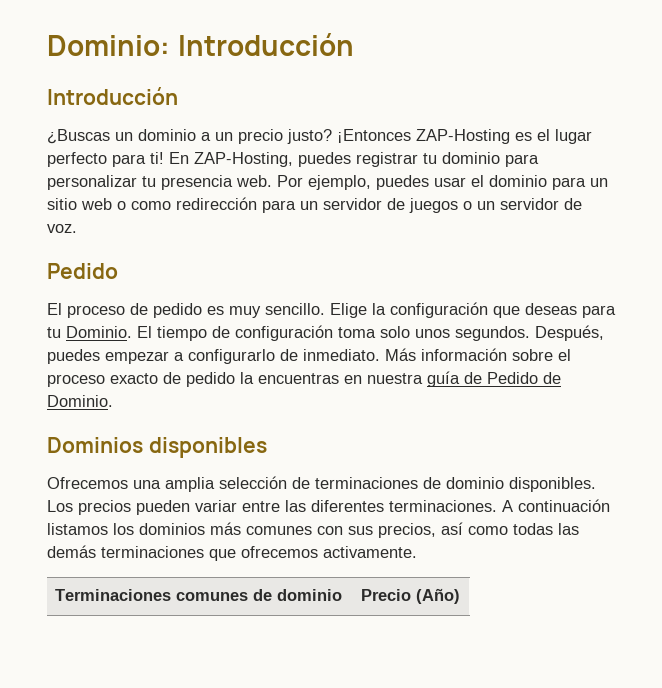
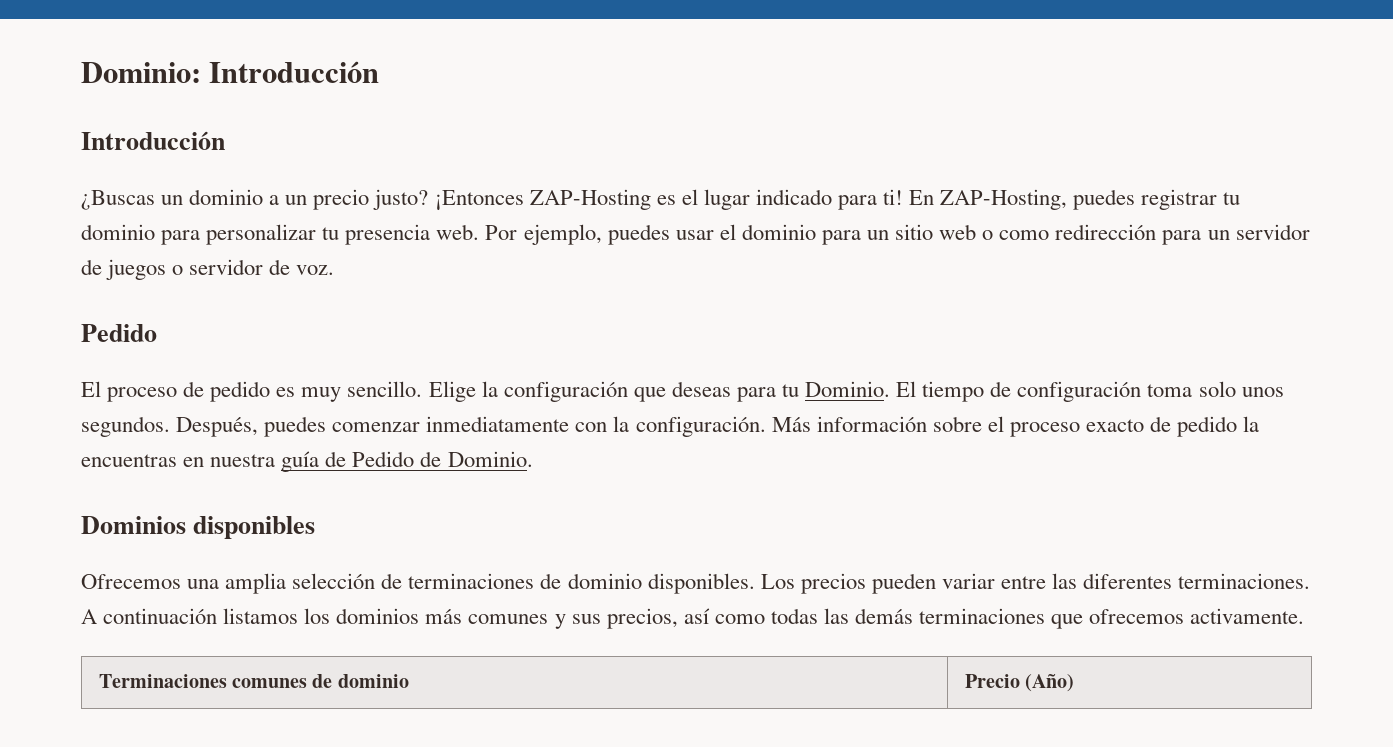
- ¡Entonces ZAP-Hosting es el lugar perfecto para ti!
+ ¡Entonces ZAP-Hosting es el lugar indicado para ti!
- Por ejemplo, puedes usar el dominio para un sitio web o como redirección para un servidor de juegos o un servidor de voz.
+ Por ejemplo, puedes usar el dominio para un sitio web o como redirección para un servidor de juegos o servidor de voz.
- Después, puedes empezar a configurarlo de inmediato.
+ Después, puedes comenzar inmediatamente con la configuración.
- A continuación listamos los dominios más comunes con sus precios, así como todas las demás terminaciones que ofrecemos activamente.
+ A continuación listamos los dominios más comunes y sus precios, así como todas las demás terminaciones que ofrecemos activamente.

